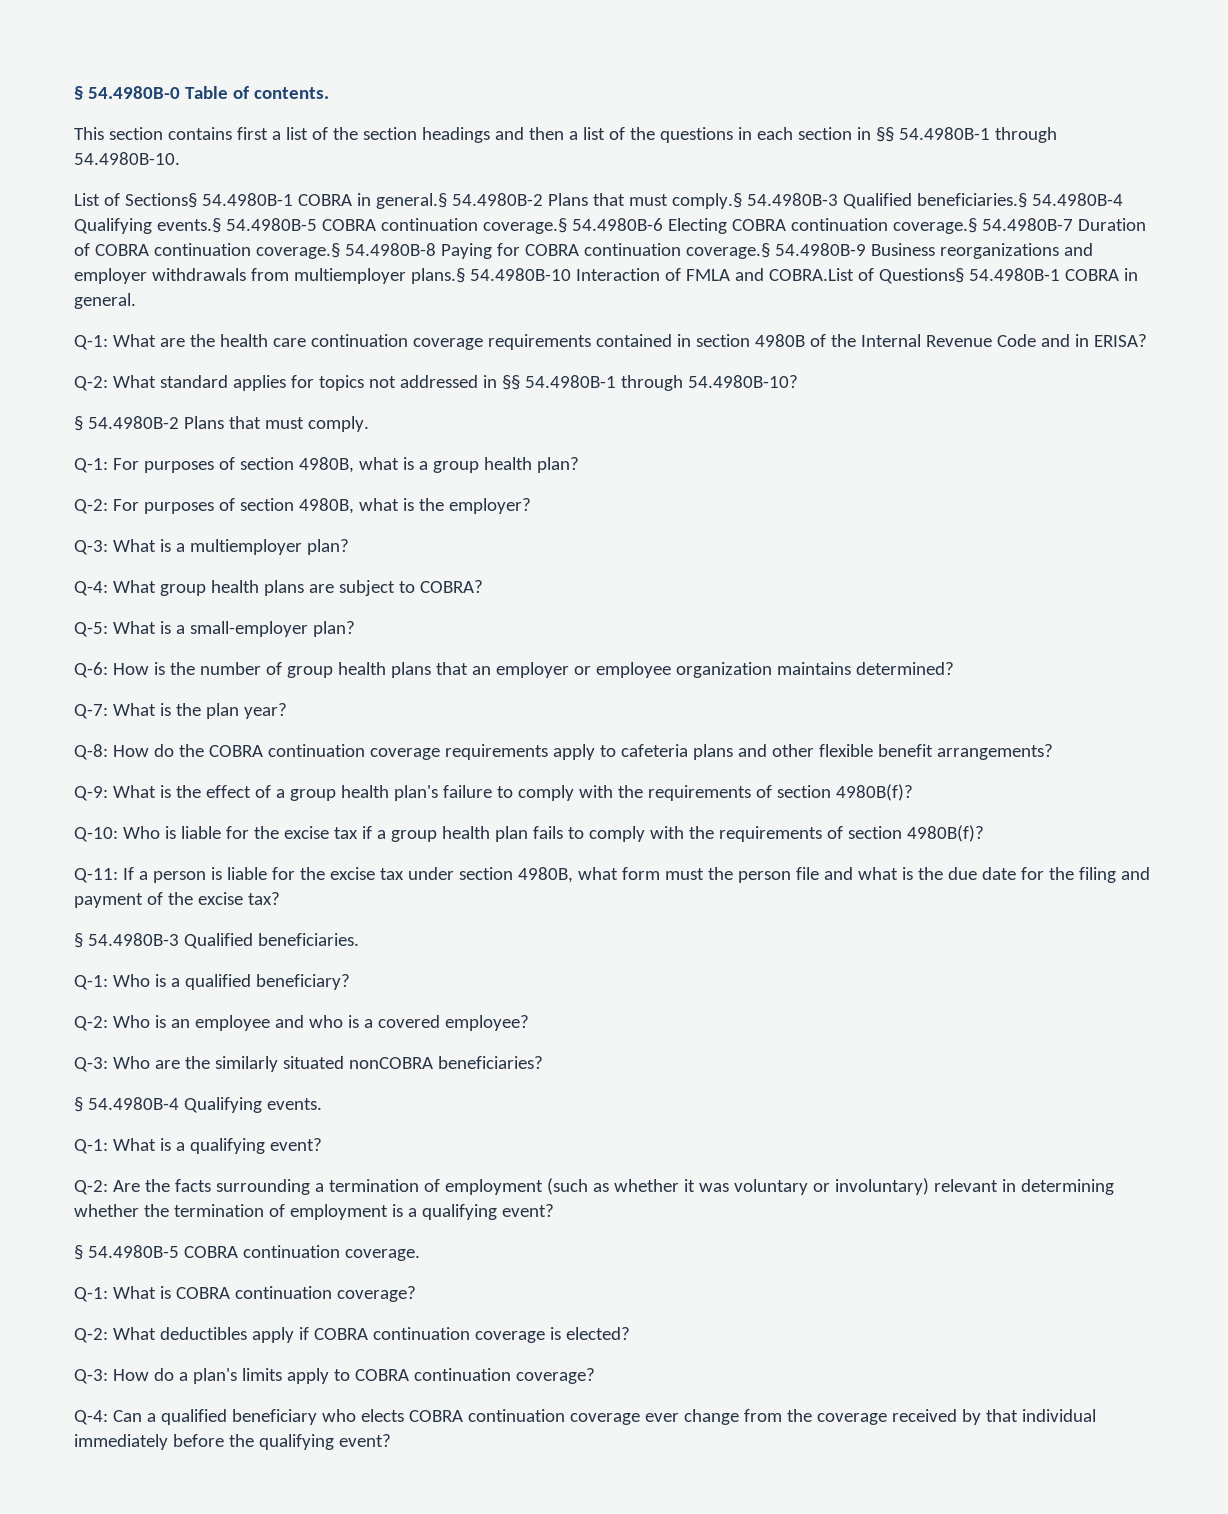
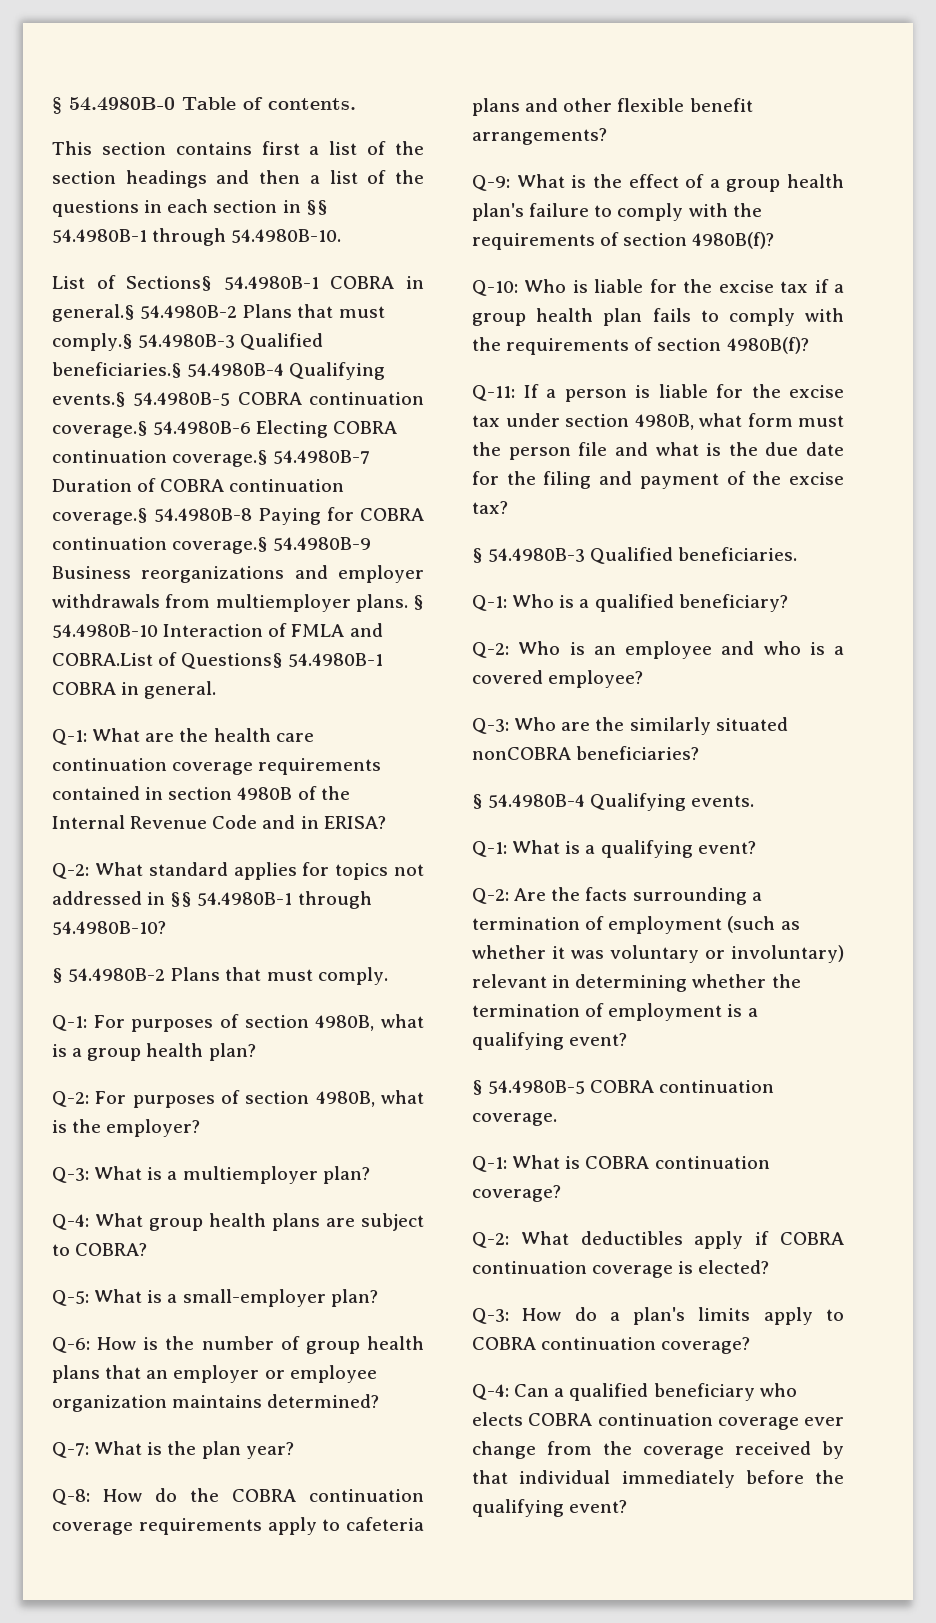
- List of Sections§ 54.4980B-1 COBRA in general.§ 54.4980B-2 Plans that must comply.§ 54.4980B-3 Qualified beneficiaries.§ 54.4980B-4 Qualifying events.§ 54.4980B-5 COBRA continuation coverage.§ 54.4980B-6 Electing COBRA continuation coverage.§ 54.4980B-7 Duration of COBRA continuation coverage.§ 54.4980B-8 Paying for COBRA continuation coverage.§ 54.4980B-9 Business reorganizations and employer withdrawals from multiemployer plans.§ 54.4980B-10 Interaction of FMLA and COBRA.List of Questions§ 54.4980B-1 COBRA in general.
+ List of Sections§ 54.4980B-1 COBRA in general.§ 54.4980B-2 Plans that must comply.§ 54.4980B-3 Qualified beneficiaries.§ 54.4980B-4 Qualifying events.§ 54.4980B-5 COBRA continuation coverage.§ 54.4980B-6 Electing COBRA continuation coverage.§ 54.4980B-7 Duration of COBRA continuation coverage.§ 54.4980B-8 Paying for COBRA continuation coverage.§ 54.4980B-9 Business reorganizations and employer withdrawals from multiemployer plans. § 54.4980B-10 Interaction of FMLA and COBRA.List of Questions§ 54.4980B-1 COBRA in general.

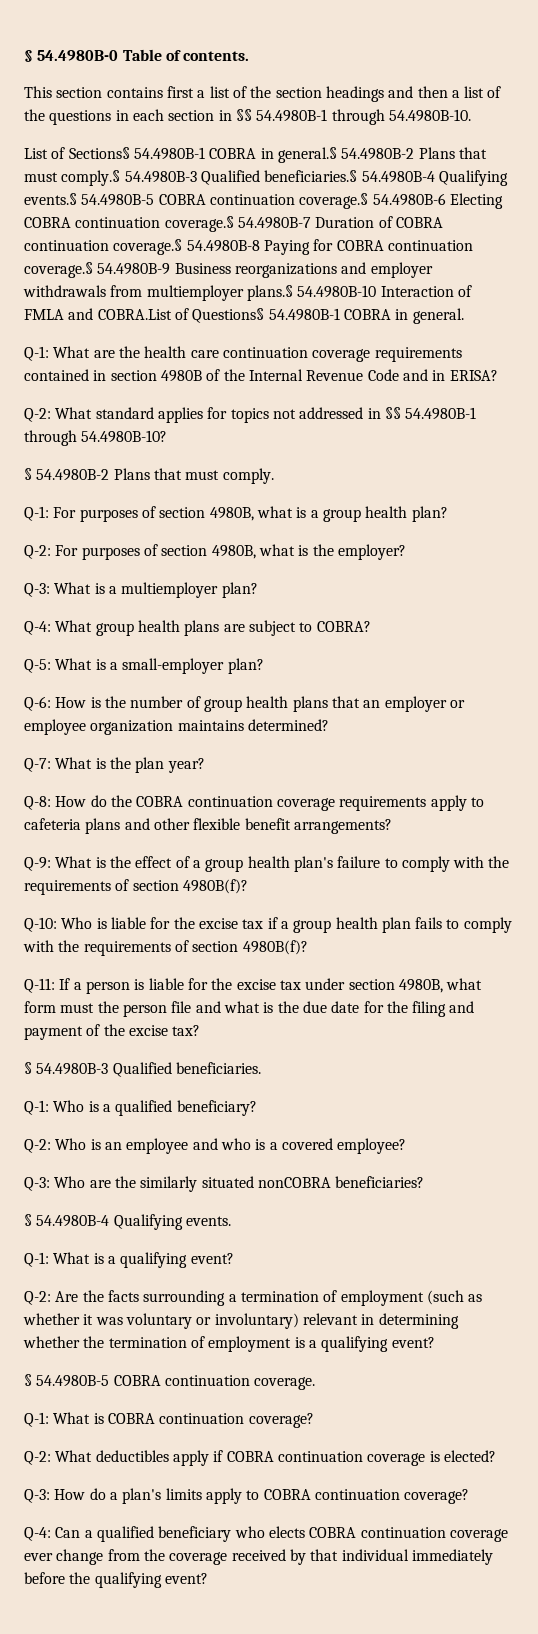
- List of Sections§ 54.4980B-1 COBRA in general.§ 54.4980B-2 Plans that must comply.§ 54.4980B-3 Qualified beneficiaries.§ 54.4980B-4 Qualifying events.§ 54.4980B-5 COBRA continuation coverage.§ 54.4980B-6 Electing COBRA continuation coverage.§ 54.4980B-7 Duration of COBRA continuation coverage.§ 54.4980B-8 Paying for COBRA continuation coverage.§ 54.4980B-9 Business reorganizations and employer withdrawals from multiemployer plans. § 54.4980B-10 Interaction of FMLA and COBRA.List of Questions§ 54.4980B-1 COBRA in general.
+ List of Sections§ 54.4980B-1 COBRA in general.§ 54.4980B-2 Plans that must comply.§ 54.4980B-3 Qualified beneficiaries.§ 54.4980B-4 Qualifying events.§ 54.4980B-5 COBRA continuation coverage.§ 54.4980B-6 Electing COBRA continuation coverage.§ 54.4980B-7 Duration of COBRA continuation coverage.§ 54.4980B-8 Paying for COBRA continuation coverage.§ 54.4980B-9 Business reorganizations and employer withdrawals from multiemployer plans.§ 54.4980B-10 Interaction of FMLA and COBRA.List of Questions§ 54.4980B-1 COBRA in general.

